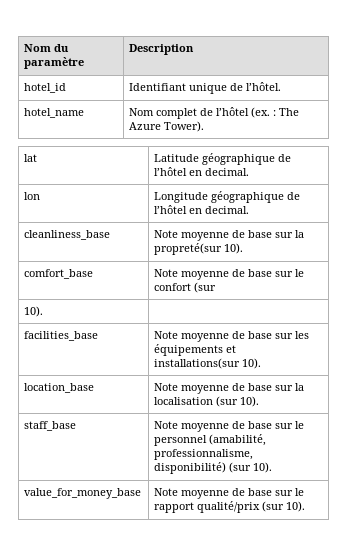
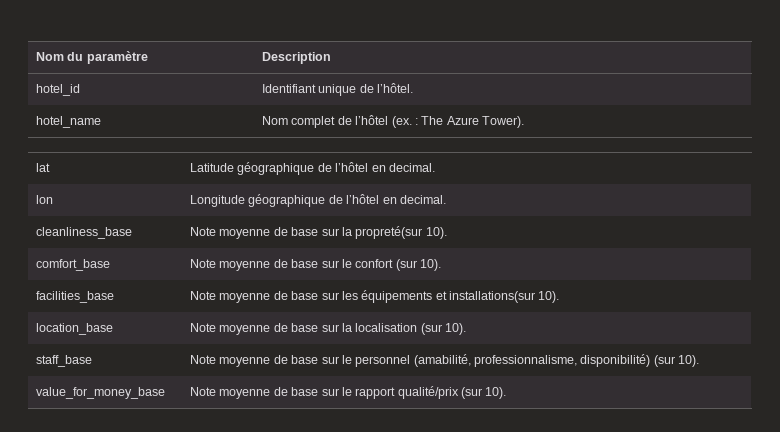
- comfort_base | Note moyenne de base sur le confort (sur
- 10). |
+ comfort_base | Note moyenne de base sur le confort (sur 10).

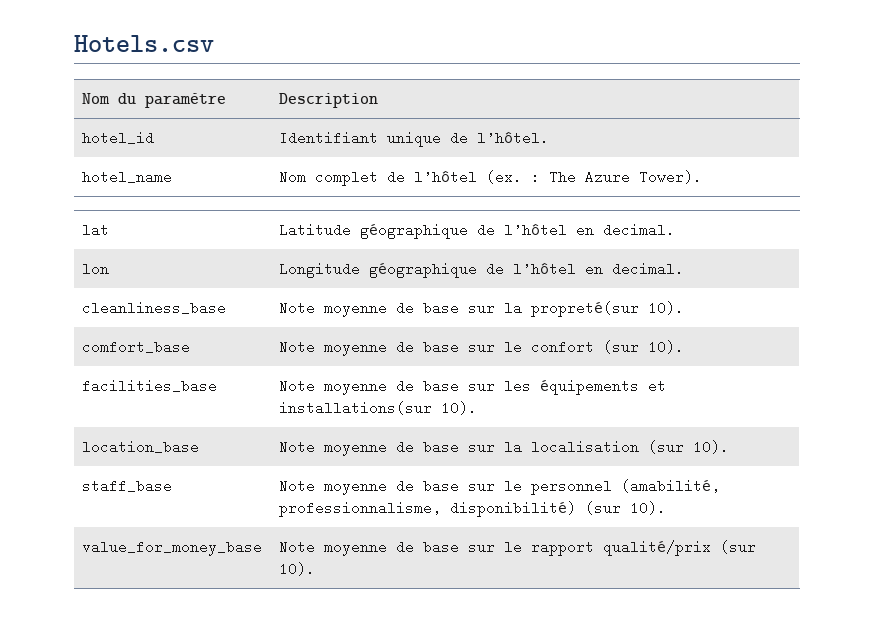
+ Hotels.csv

